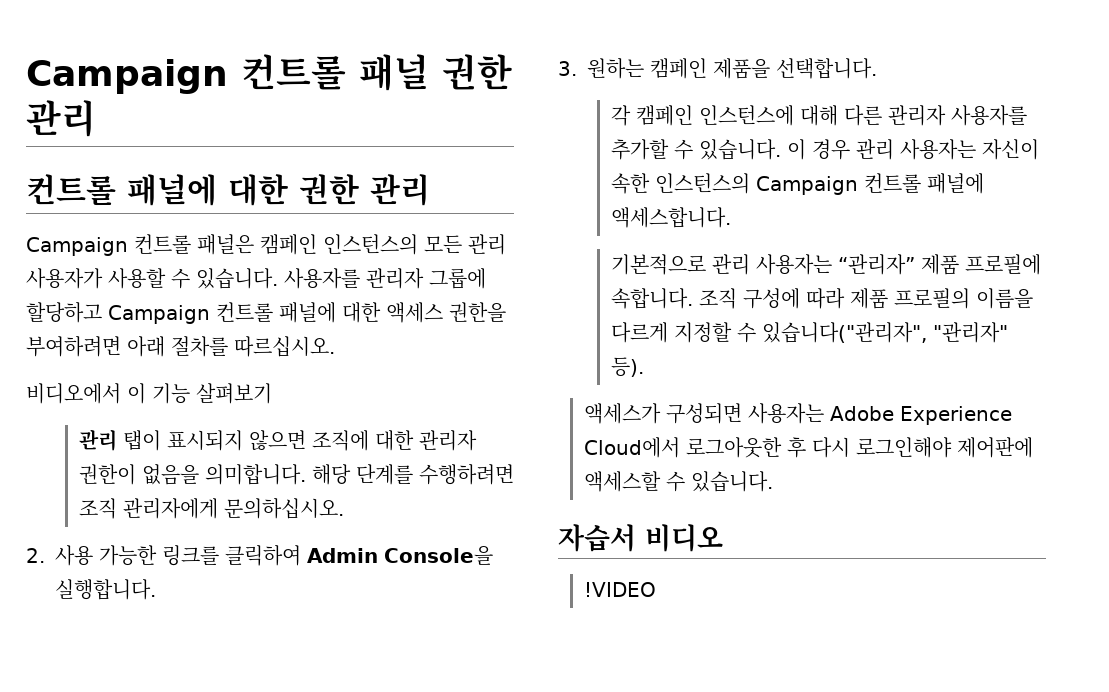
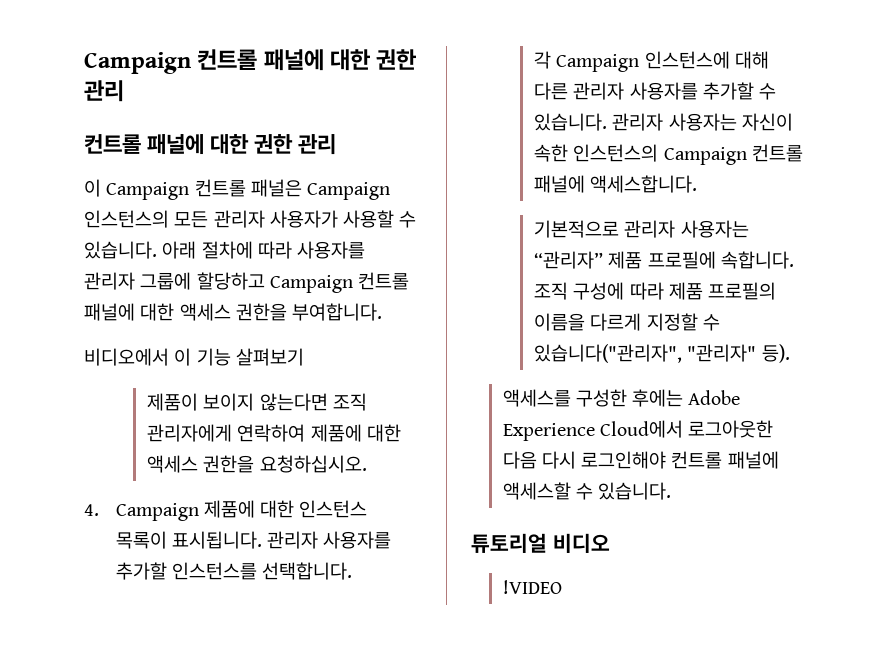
- Campaign 컨트롤 패널 권한 관리
+ Campaign 컨트롤 패널에 대한 권한 관리
- Campaign 컨트롤 패널은 캠페인 인스턴스의 모든 관리 사용자가 사용할 수 있습니다.
+ 이 Campaign 컨트롤 패널은 Campaign 인스턴스의 모든 관리자 사용자가 사용할 수 있습니다.
- 사용자를 관리자 그룹에 할당하고 Campaign 컨트롤 패널에 대한 액세스 권한을 부여하려면 아래 절차를 따르십시오.
+ 아래 절차에 따라 사용자를 관리자 그룹에 할당하고 Campaign 컨트롤 패널에 대한 액세스 권한을 부여합니다.
- 관리 탭이 표시되지 않으면 조직에 대한 관리자 권한이 없음을 의미합니다. 해당 단계를 수행하려면 조직 관리자에게 문의하십시오.
- 2. 사용 가능한 링크를 클릭하여 Admin Console을 실행합니다.
- 3. 원하는 캠페인 제품을 선택합니다.
+ 제품이 보이지 않는다면 조직 관리자에게 연락하여 제품에 대한 액세스 권한을 요청하십시오.
+ 4. Campaign 제품에 대한 인스턴스 목록이 표시됩니다. 관리자 사용자를 추가할 인스턴스를 선택합니다.
- 각 캠페인 인스턴스에 대해 다른 관리자 사용자를 추가할 수 있습니다.
+ 각 Campaign 인스턴스에 대해 다른 관리자 사용자를 추가할 수 있습니다.
- 이 경우 관리 사용자는 자신이 속한 인스턴스의 Campaign 컨트롤 패널에 액세스합니다.
+ 관리자 사용자는 자신이 속한 인스턴스의 Campaign 컨트롤 패널에 액세스합니다.
- 기본적으로 관리 사용자는 “관리자” 제품 프로필에 속합니다.
+ 기본적으로 관리자 사용자는 “관리자” 제품 프로필에 속합니다.
- 액세스가 구성되면 사용자는 Adobe Experience Cloud에서 로그아웃한 후 다시 로그인해야 제어판에 액세스할 수 있습니다.
+ 액세스를 구성한 후에는 Adobe Experience Cloud에서 로그아웃한 다음 다시 로그인해야 컨트롤 패널에 액세스할 수 있습니다.
- 자습서 비디오
+ 튜토리얼 비디오

